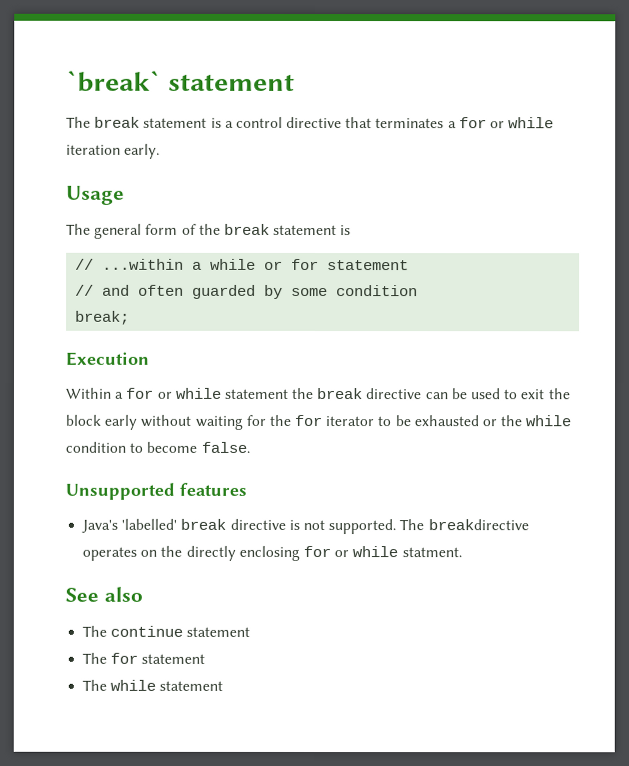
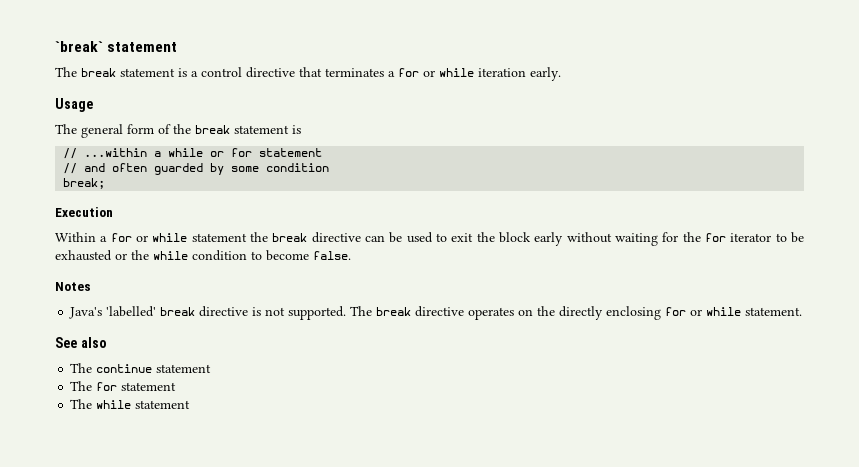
- Unsupported features
+ Notes
- The breakdirective operates on the directly enclosing for or while statment.
+ The break directive operates on the directly enclosing for or while statement.

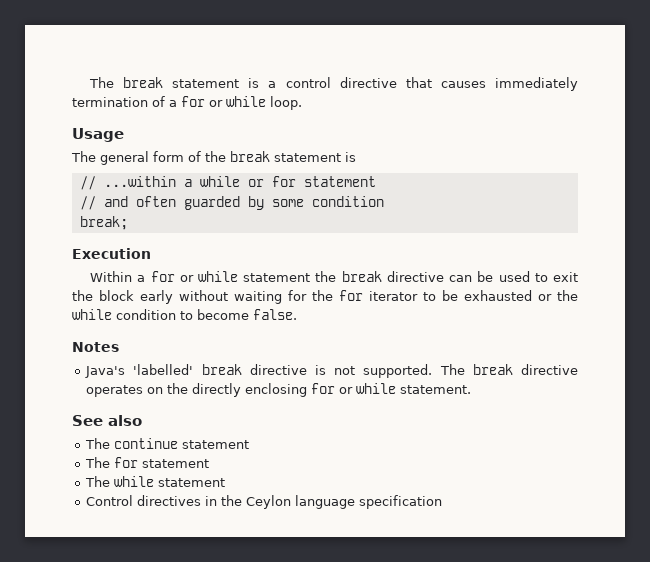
- `break` statement
- The break statement is a control directive that terminates a for or while iteration early.
+ The break statement is a control directive that causes immediately termination of a for or while loop.
+ Control directives in the Ceylon language specification

